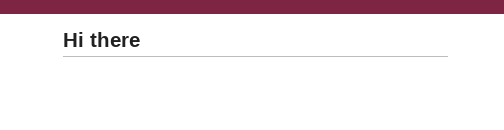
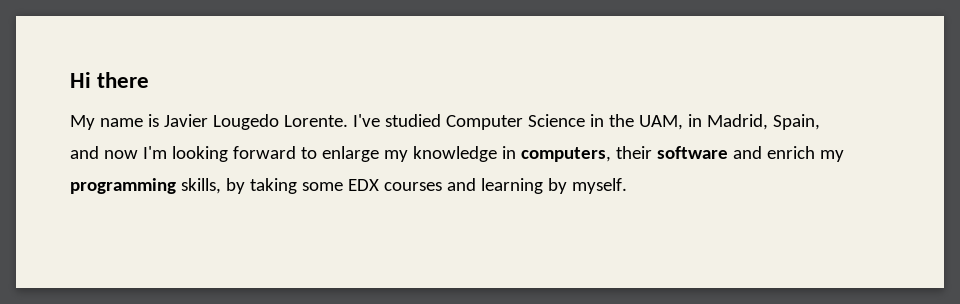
+ My name is Javier Lougedo Lorente. I've studied Computer Science in the UAM, in Madrid, Spain, and now I'm looking forward to enlarge my knowledge in computers, their software and enrich my programming skills, by taking some EDX courses and learning by myself.

